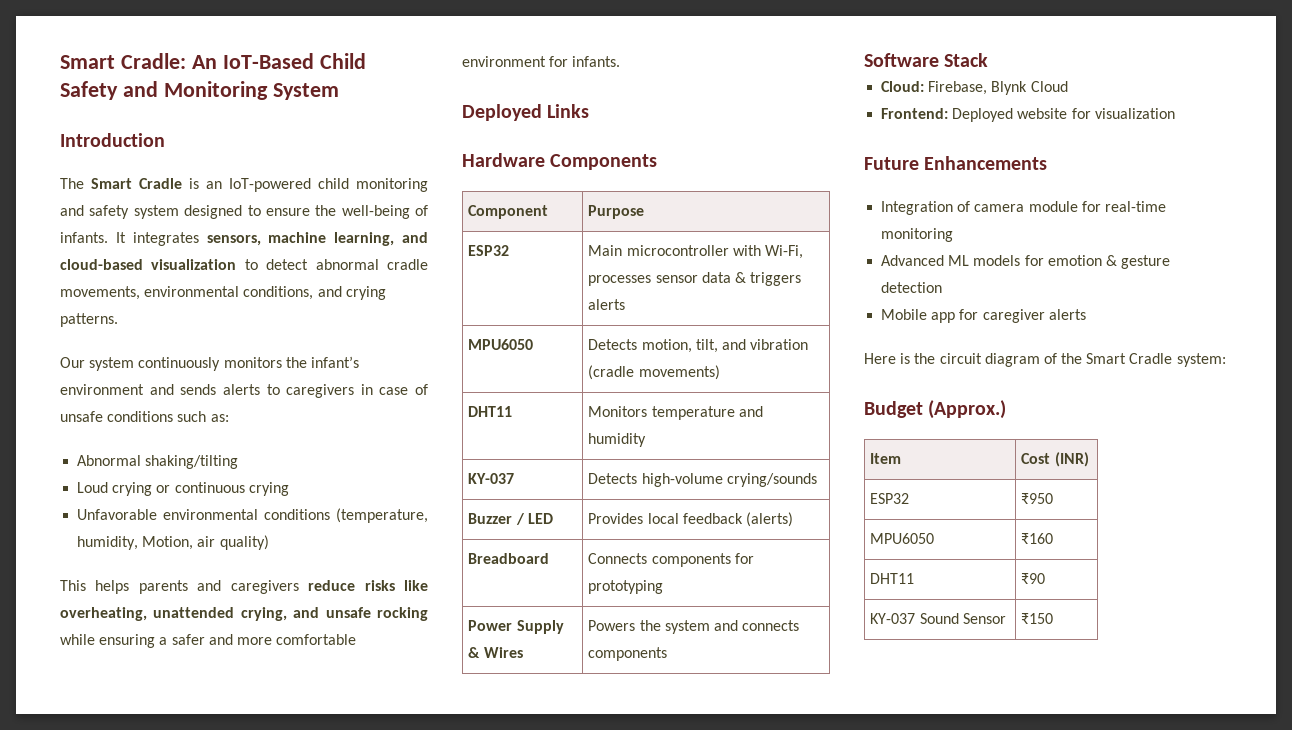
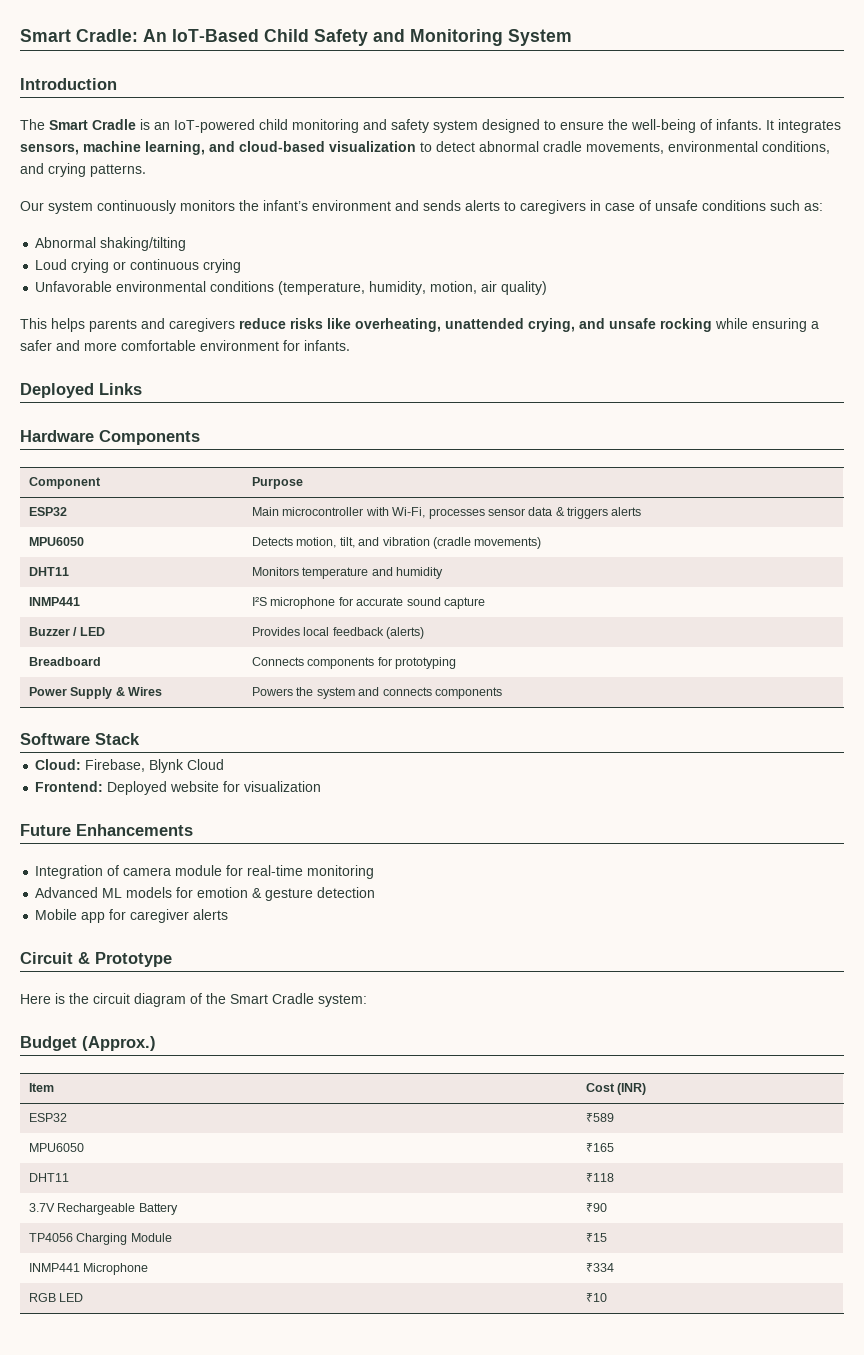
- Unfavorable environmental conditions (temperature, humidity, Motion, air quality)
+ Unfavorable environmental conditions (temperature, humidity, motion, air quality)
- KY-037 | Detects high-volume crying/sounds
+ INMP441 | I²S microphone for accurate sound capture
+ Circuit & Prototype
- ESP32 | ₹950
- MPU6050 | ₹160
- DHT11 | ₹90
- KY-037 Sound Sensor | ₹150
+ ESP32 | ₹589
+ MPU6050 | ₹165
+ DHT11 | ₹118
+ 3.7V Rechargeable Battery | ₹90
+ TP4056 Charging Module | ₹15
+ INMP441 Microphone | ₹334
+ RGB LED | ₹10

